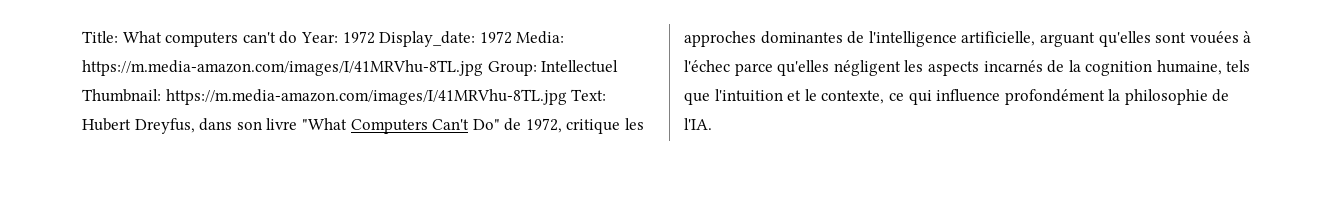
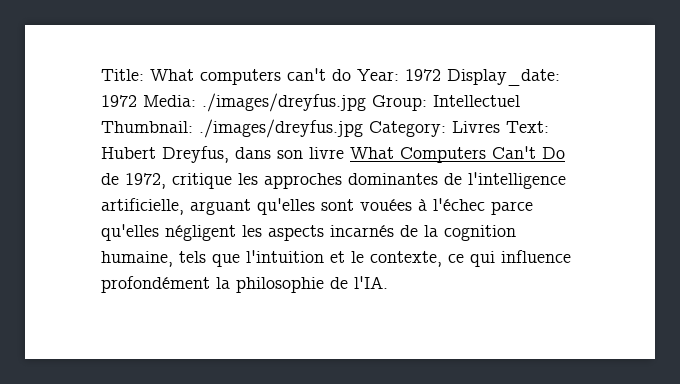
- Title: What computers can't do Year: 1972 Display_date: 1972 Media: https://m.media-amazon.com/images/I/41MRVhu-8TL.jpg Group: Intellectuel Thumbnail: https://m.media-amazon.com/images/I/41MRVhu-8TL.jpg Text: Hubert Dreyfus, dans son livre "What Computers Can't Do" de 1972, critique les approches dominantes de l'intelligence artificielle, arguant qu'elles sont vouées à l'échec parce qu'elles négligent les aspects incarnés de la cognition humaine, tels que l'intuition et le contexte, ce qui influence profondément la philosophie de l'IA.
+ Title: What computers can't do Year: 1972 Display_date: 1972 Media: ./images/dreyfus.jpg Group: Intellectuel Thumbnail: ./images/dreyfus.jpg Category: Livres Text: Hubert Dreyfus, dans son livre What Computers Can't Do de 1972, critique les approches dominantes de l'intelligence artificielle, arguant qu'elles sont vouées à l'échec parce qu'elles négligent les aspects incarnés de la cognition humaine, tels que l'intuition et le contexte, ce qui influence profondément la philosophie de l'IA.

